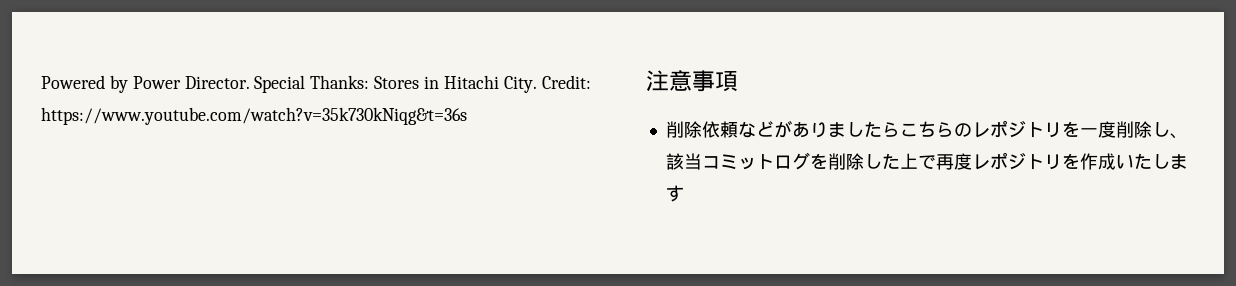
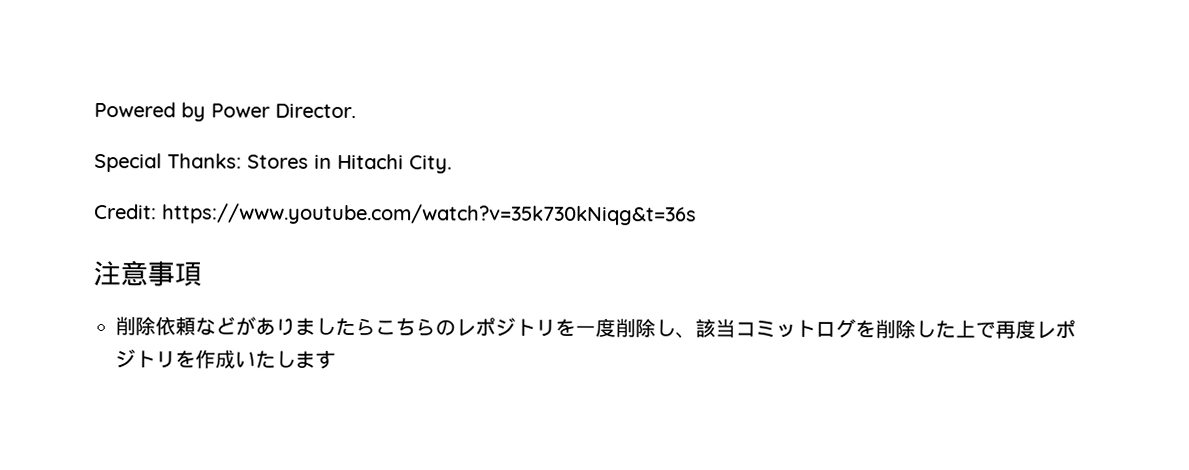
- Powered by Power Director. Special Thanks: Stores in Hitachi City. Credit: https://www.youtube.com/watch?v=35k730kNiqg&t=36s
+ Powered by Power Director.
+ Special Thanks: Stores in Hitachi City.
+ Credit: https://www.youtube.com/watch?v=35k730kNiqg&t=36s

